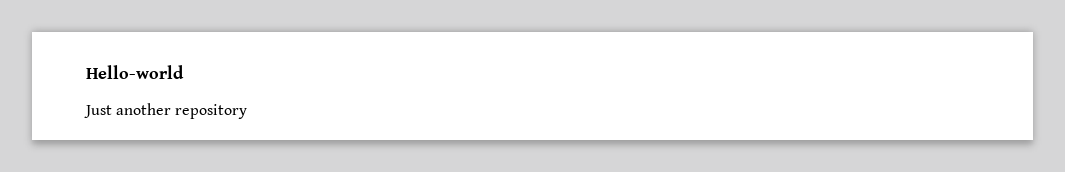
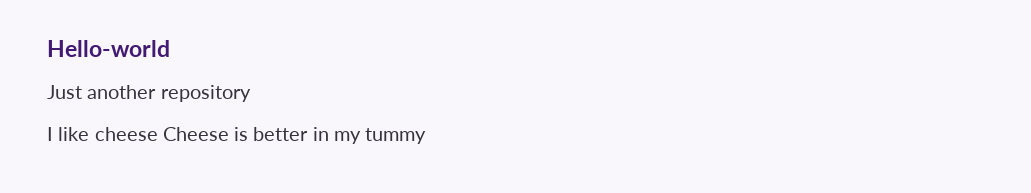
+ I like cheese Cheese is better in my tummy

